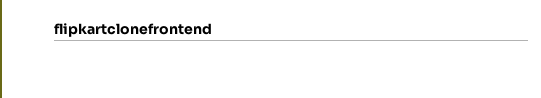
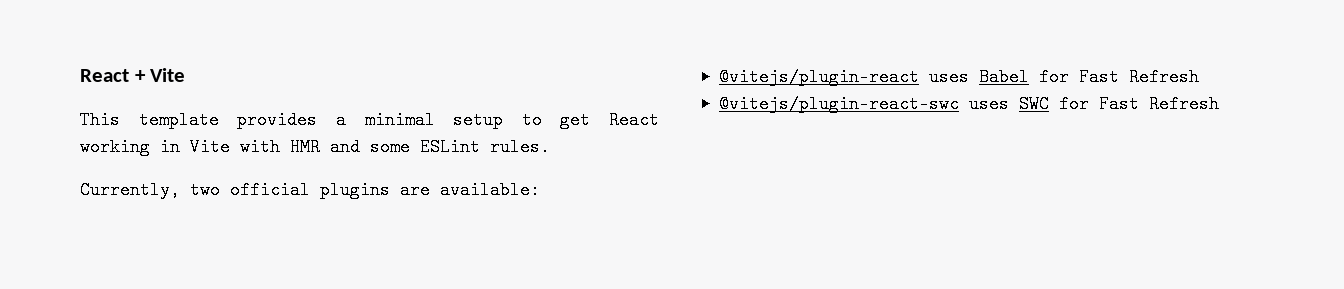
- flipkartclonefrontend
+ React + Vite
+ This template provides a minimal setup to get React working in Vite with HMR and some ESLint rules.
+ Currently, two official plugins are available:
+ @vitejs/plugin-react uses Babel for Fast Refresh
+ @vitejs/plugin-react-swc uses SWC for Fast Refresh

